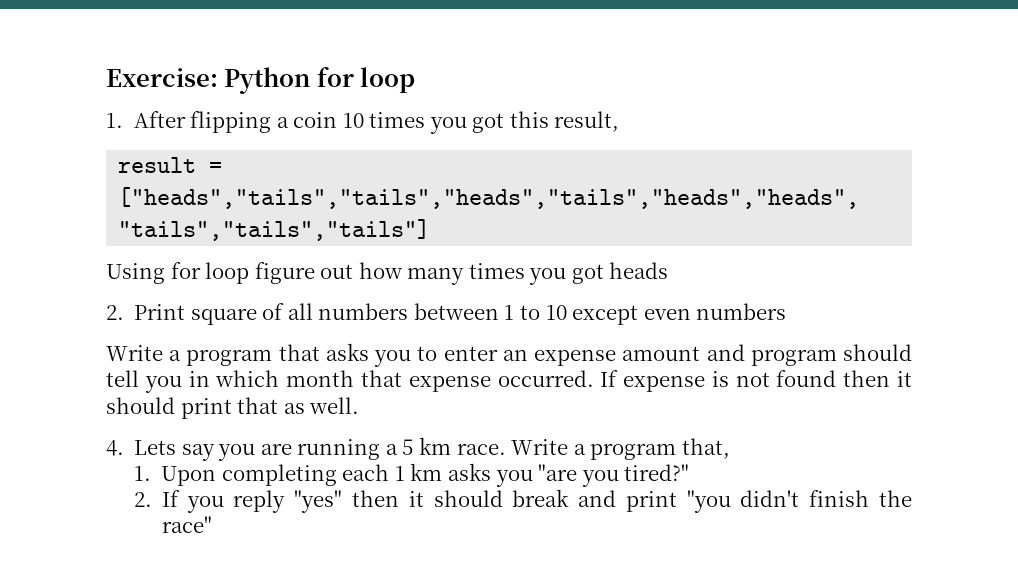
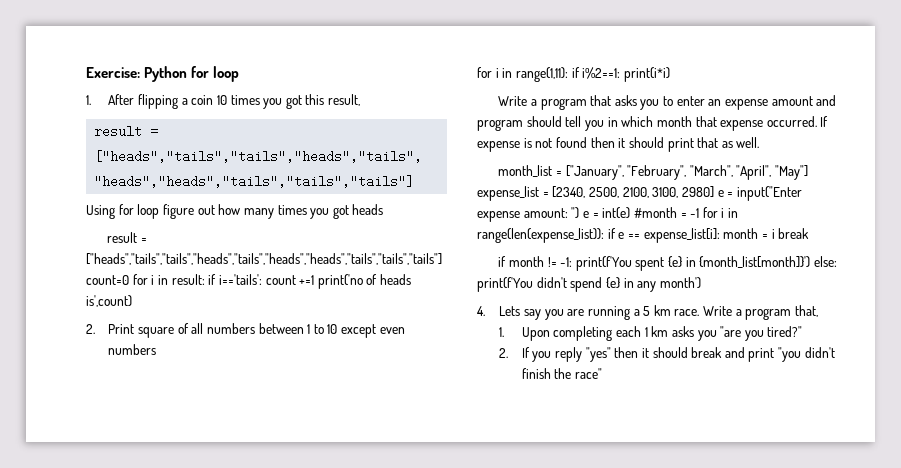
+ result = ["heads","tails","tails","heads","tails","heads","heads","tails","tails","tails"] count=0 for i in result: if i=='tails': count +=1 print('no of heads is',count)
+ for i in range(1,11): if i%2==1: print(i*i)
+ month_list = ["January", "February", "March", "April", "May"] expense_list = [2340, 2500, 2100, 3100, 2980] e = input("Enter expense amount: ") e = int(e) #month = -1 for i in range(len(expense_list)): if e == expense_list[i]: month = i break
+ if month != -1: print(f'You spent {e} in {month_list[month]}') else: print(f'You didn't spend {e} in any month')

